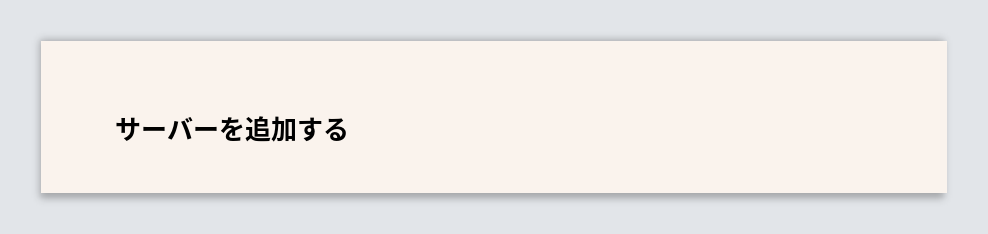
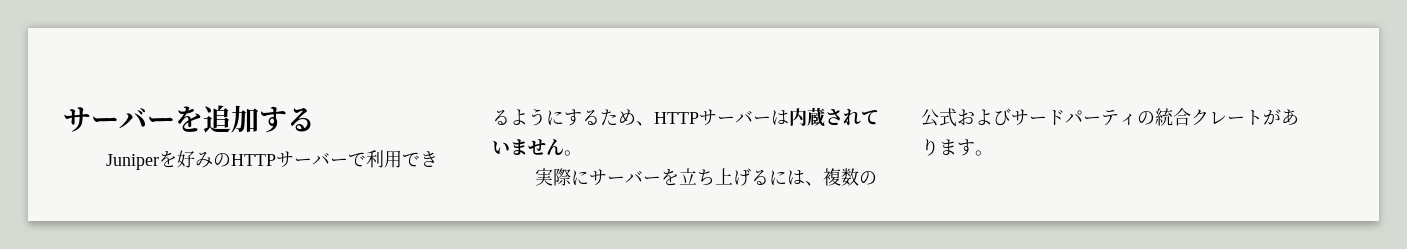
+ Juniperを好みのHTTPサーバーで利用できるようにするため、HTTPサーバーは内蔵されていません。
+ 実際にサーバーを立ち上げるには、複数の公式およびサードパーティの統合クレートがあります。

